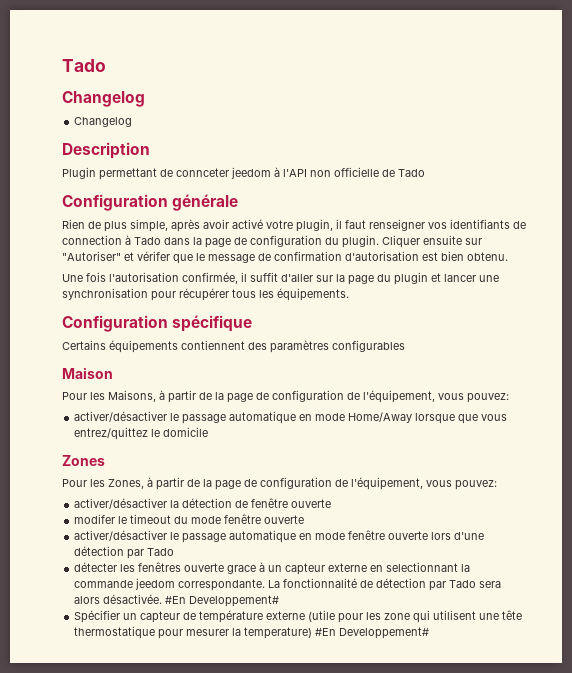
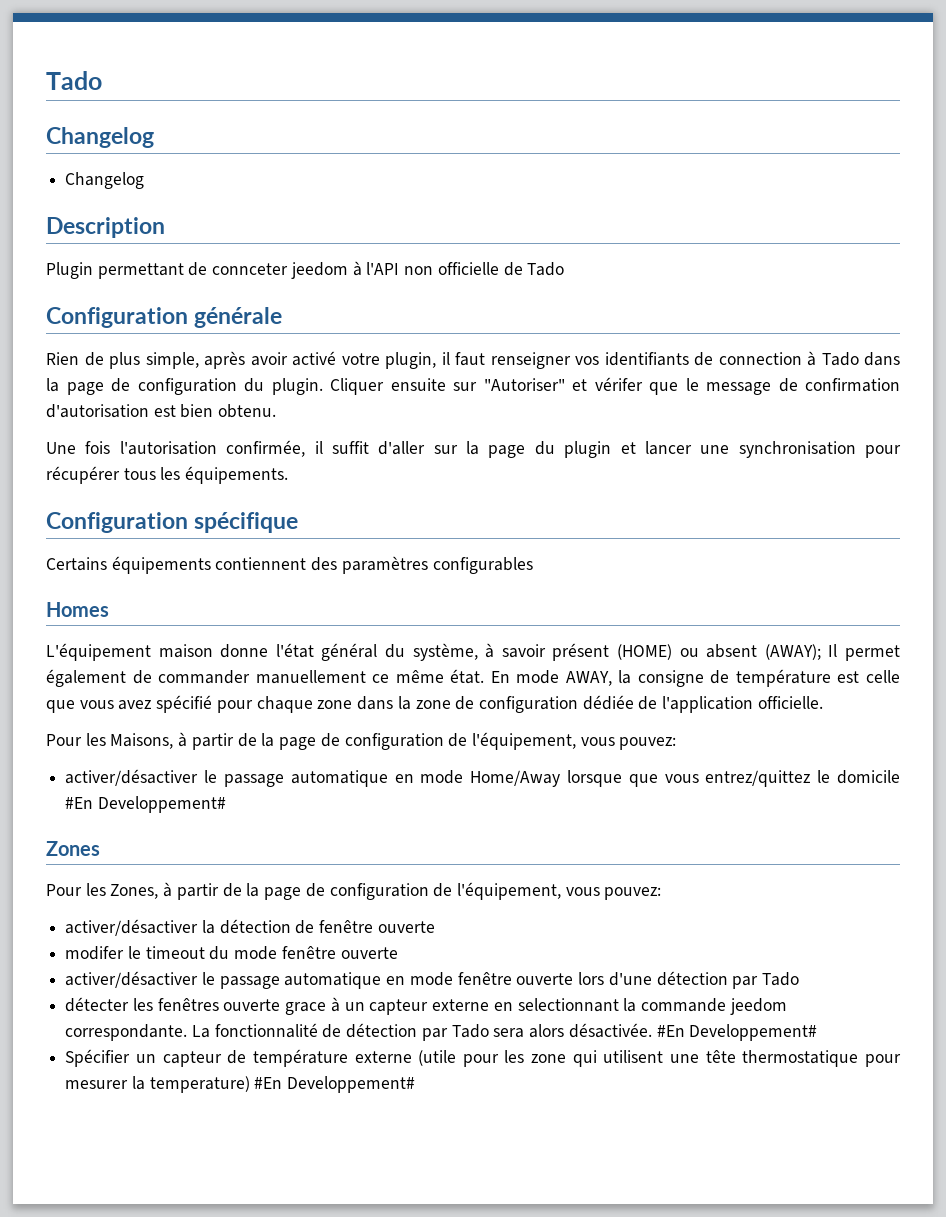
- Maison
+ Homes
+ L'équipement maison donne l'état général du système, à savoir présent (HOME) ou absent (AWAY); Il permet également de commander manuellement ce même état. En mode AWAY, la consigne de température est celle que vous avez spécifié pour chaque zone dans la zone de configuration dédiée de l'application officielle.
- activer/désactiver le passage automatique en mode Home/Away lorsque que vous entrez/quittez le domicile
+ activer/désactiver le passage automatique en mode Home/Away lorsque que vous entrez/quittez le domicile #En Developpement#

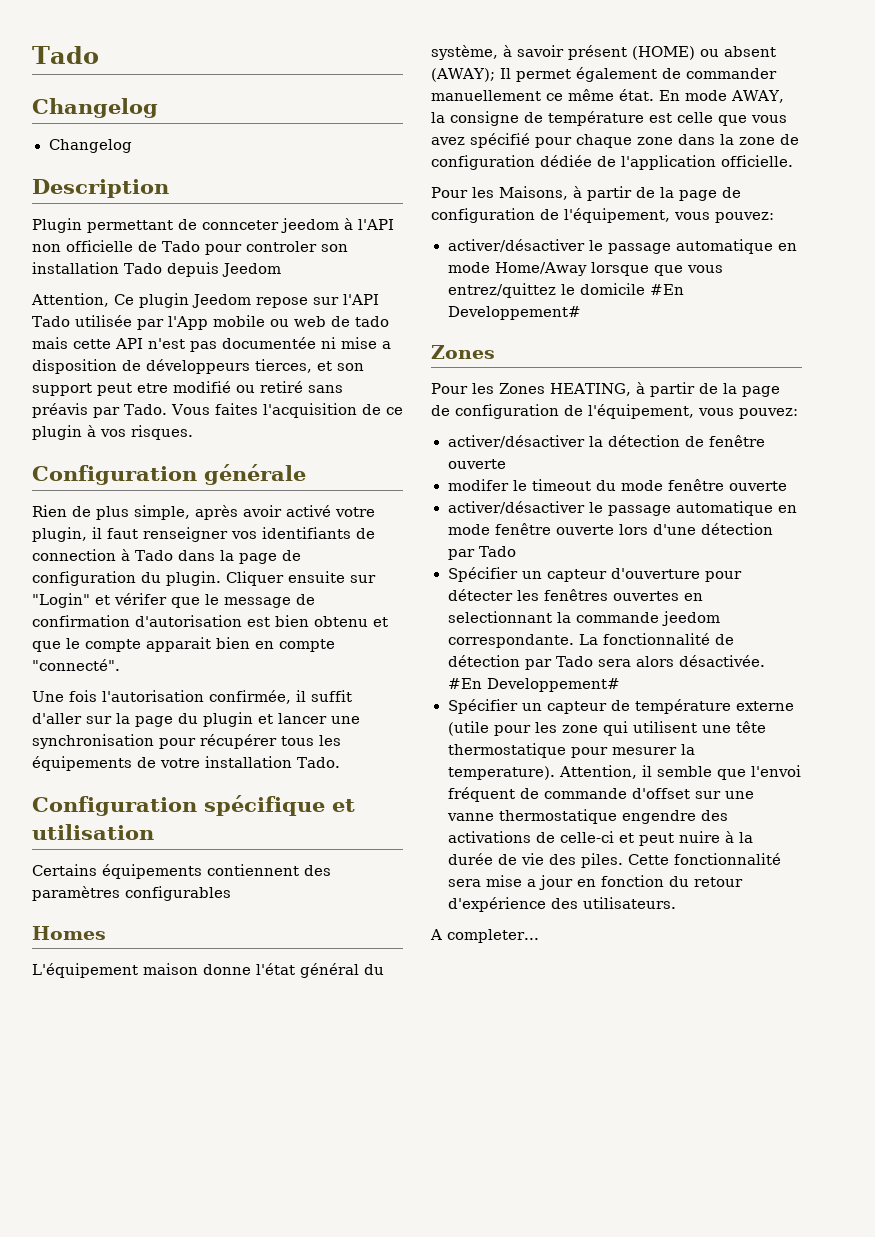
- Plugin permettant de connceter jeedom à l'API non officielle de Tado
+ Plugin permettant de connceter jeedom à l'API non officielle de Tado pour controler son installation Tado depuis Jeedom
+ Attention, Ce plugin Jeedom repose sur l'API Tado utilisée par l'App mobile ou web de tado mais cette API n'est pas documentée ni mise a disposition de développeurs tierces, et son support peut etre modifié ou retiré sans préavis par Tado. Vous faites l'acquisition de ce plugin à vos risques.
- Cliquer ensuite sur "Autoriser" et vérifer que le message de confirmation d'autorisation est bien obtenu.
+ Cliquer ensuite sur "Login" et vérifer que le message de confirmation d'autorisation est bien obtenu et que le compte apparait bien en compte "connecté".
- Une fois l'autorisation confirmée, il suffit d'aller sur la page du plugin et lancer une synchronisation pour récupérer tous les équipements.
+ Une fois l'autorisation confirmée, il suffit d'aller sur la page du plugin et lancer une synchronisation pour récupérer tous les équipements de votre installation Tado.
- Configuration spécifique
+ Configuration spécifique et utilisation
- Pour les Zones, à partir de la page de configuration de l'équipement, vous pouvez:
+ Pour les Zones HEATING, à partir de la page de configuration de l'équipement, vous pouvez:
- détecter les fenêtres ouverte grace à un capteur externe en selectionnant la commande jeedom correspondante.
+ Spécifier un capteur d'ouverture pour détecter les fenêtres ouvertes en selectionnant la commande jeedom correspondante.
- Spécifier un capteur de température externe (utile pour les zone qui utilisent une tête thermostatique pour mesurer la temperature) #En Developpement#
+ Spécifier un capteur de température externe (utile pour les zone qui utilisent une tête thermostatique pour mesurer la temperature). Attention, il semble que l'envoi fréquent de commande d'offset sur une vanne thermostatique engendre des activations de celle-ci et peut nuire à la durée de vie des piles. Cette fonctionnalité sera mise a jour en fonction du retour d'expérience des utilisateurs.
+ A completer...

